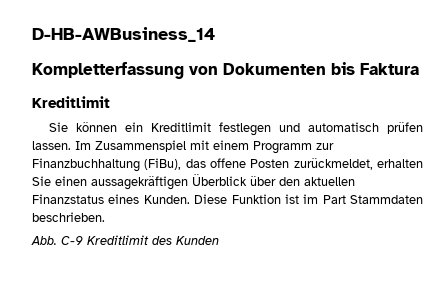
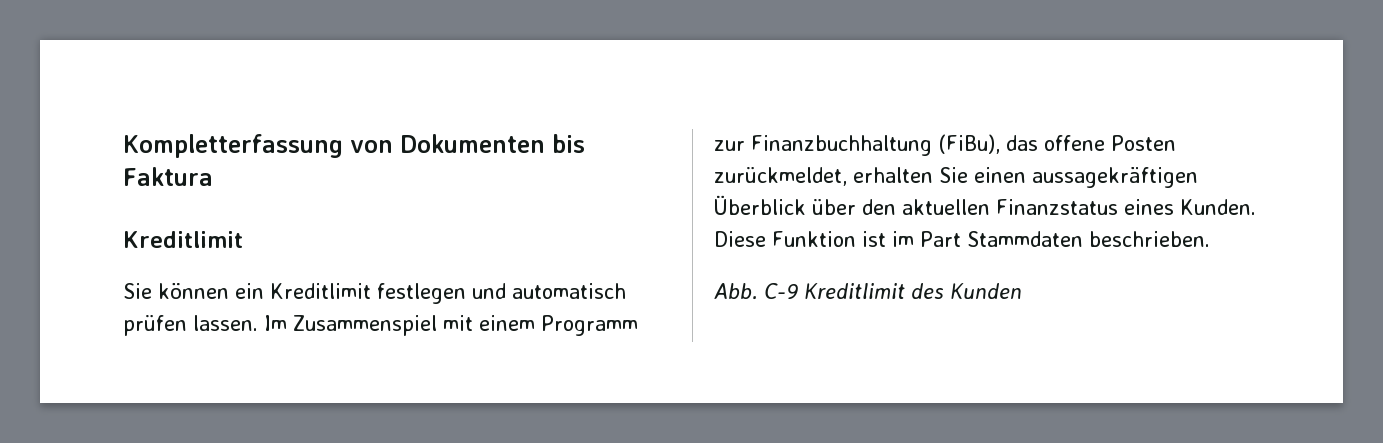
- D-HB-AWBusiness_14

